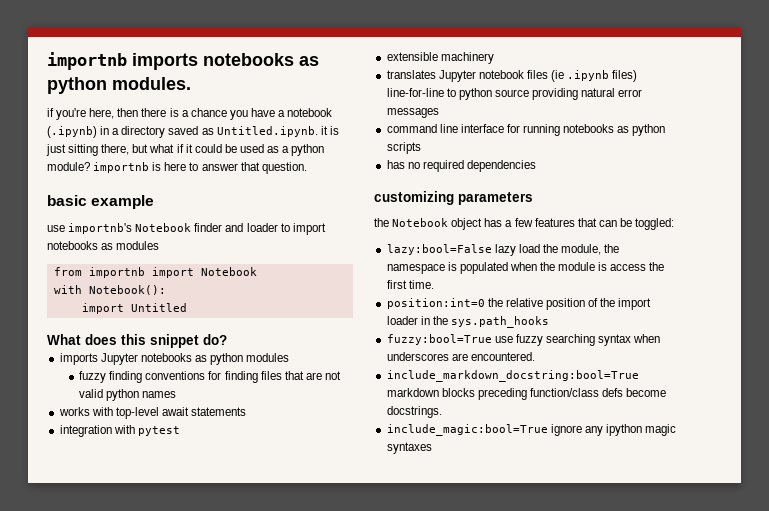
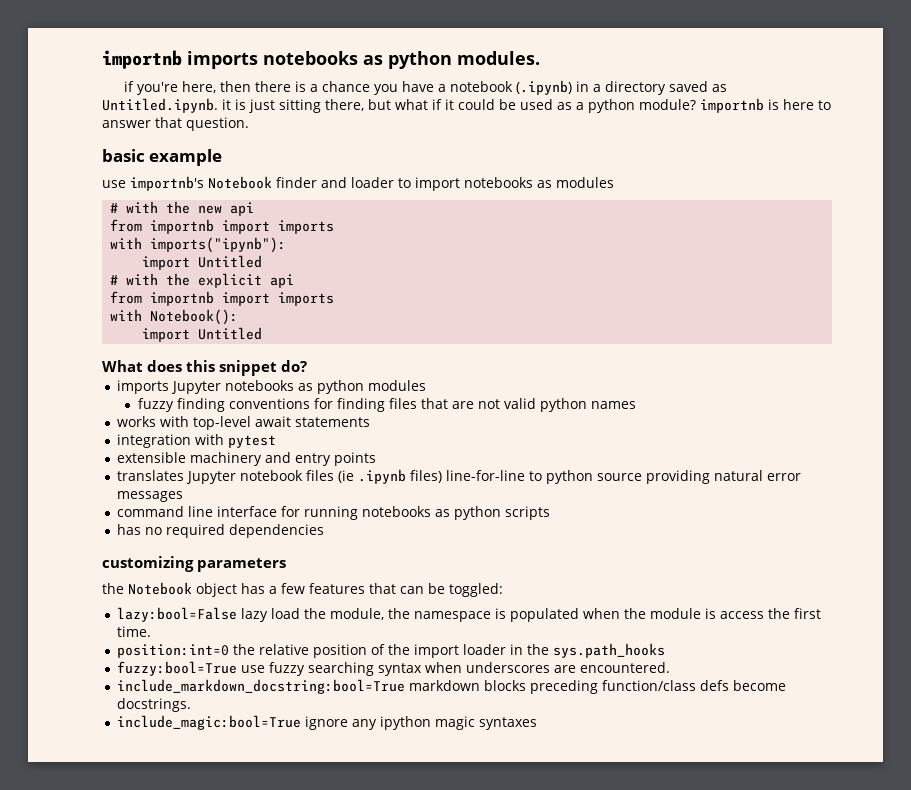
- from importnb import Notebook
+ # with the new api
+ from importnb import imports
+ with imports("ipynb"):
+ import Untitled
+ # with the explicit api
+ from importnb import imports
- extensible machinery
+ extensible machinery and entry points

